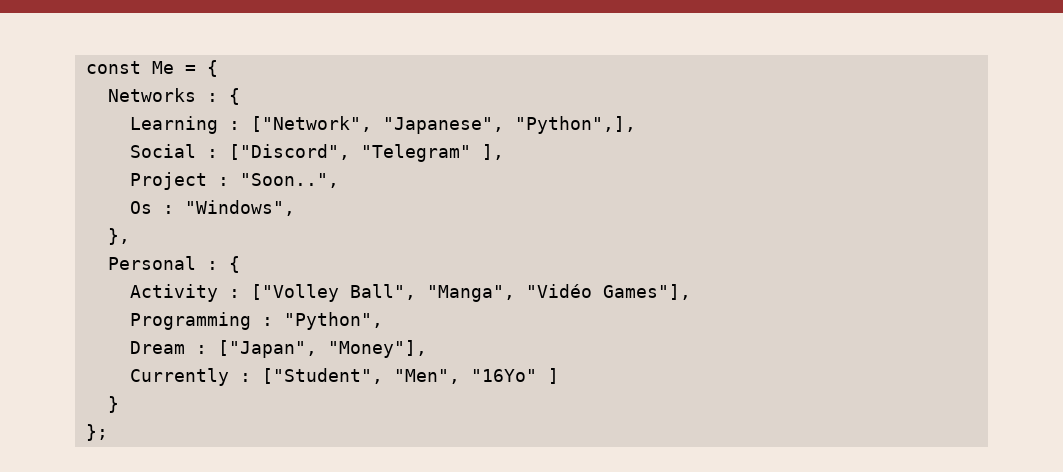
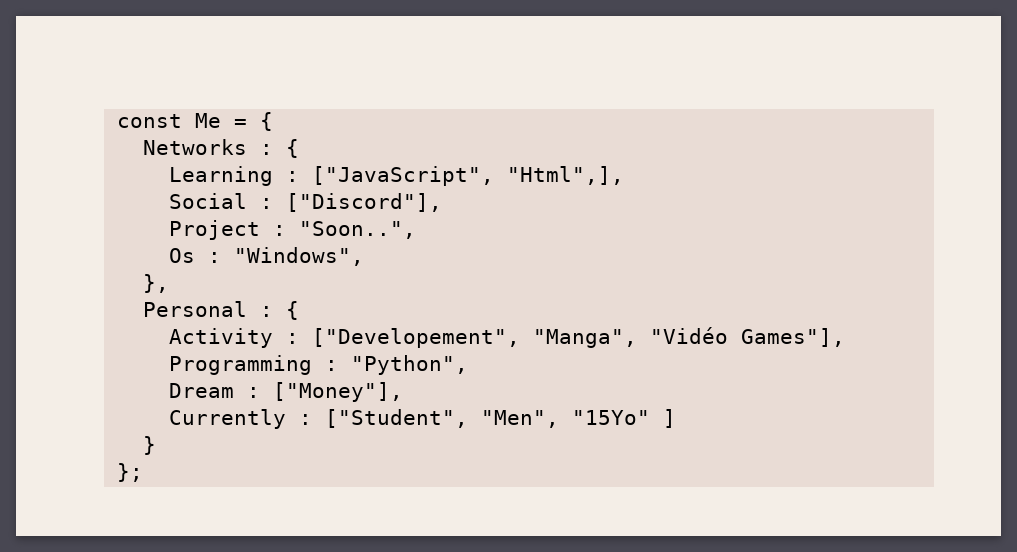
- Learning : ["Network", "Japanese", "Python",],
+ Learning : ["JavaScript", "Html",],
- Social : ["Discord", "Telegram" ],
+ Social : ["Discord"],
- Activity : ["Volley Ball", "Manga", "Vidéo Games"],
+ Activity : ["Developement", "Manga", "Vidéo Games"],
- Dream : ["Japan", "Money"],
+ Dream : ["Money"],
- Currently : ["Student", "Men", "16Yo" ]
+ Currently : ["Student", "Men", "15Yo" ]

